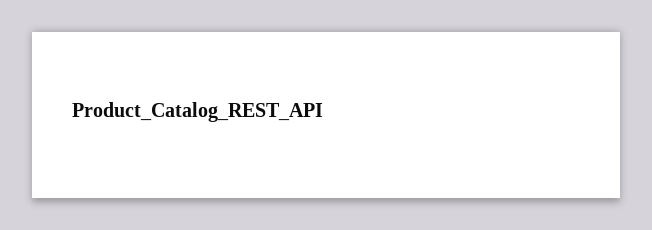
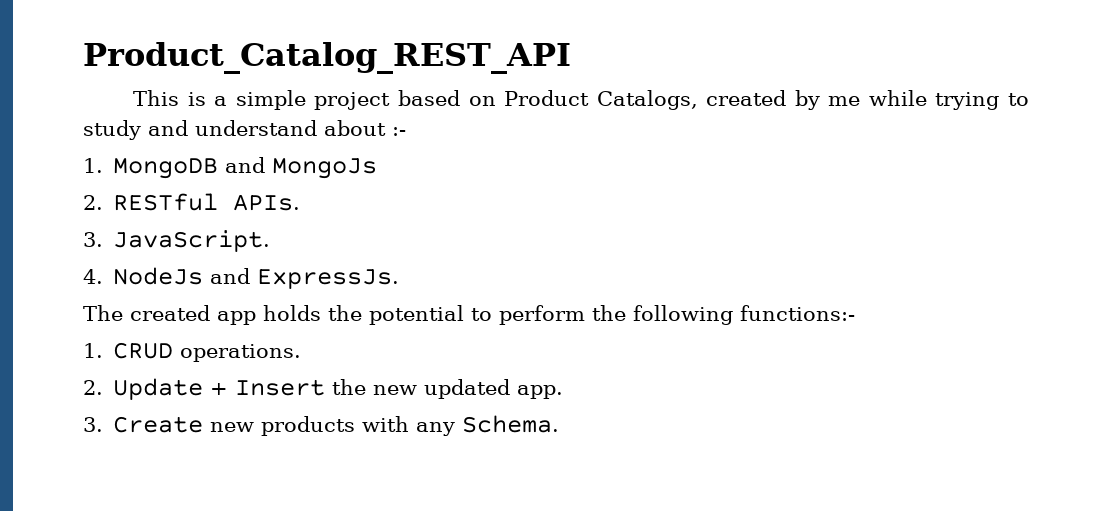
+ This is a simple project based on Product Catalogs, created by me while trying to study and understand about :-
+ 1. MongoDB and MongoJs
+ 2. RESTful APIs.
+ 3. JavaScript.
+ 4. NodeJs and ExpressJs.
+ The created app holds the potential to perform the following functions:-
+ 1. CRUD operations.
+ 2. Update + Insert the new updated app.
+ 3. Create new products with any Schema.

